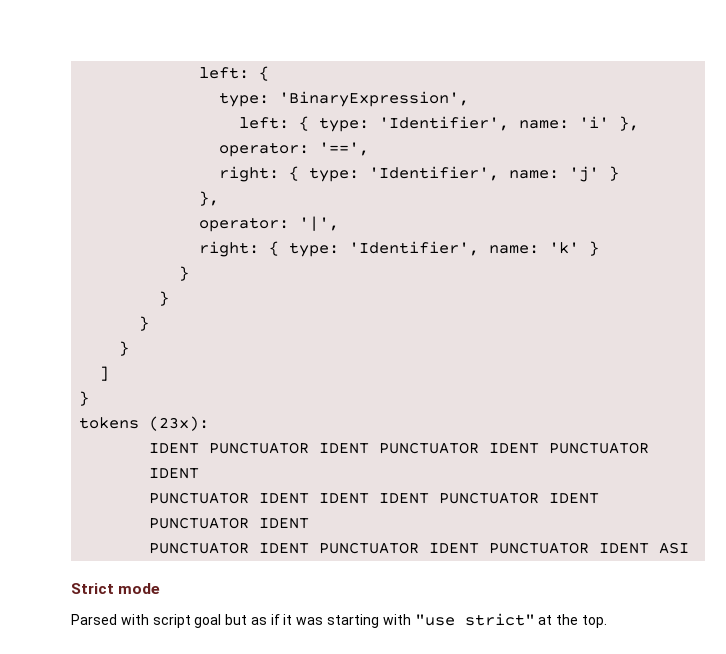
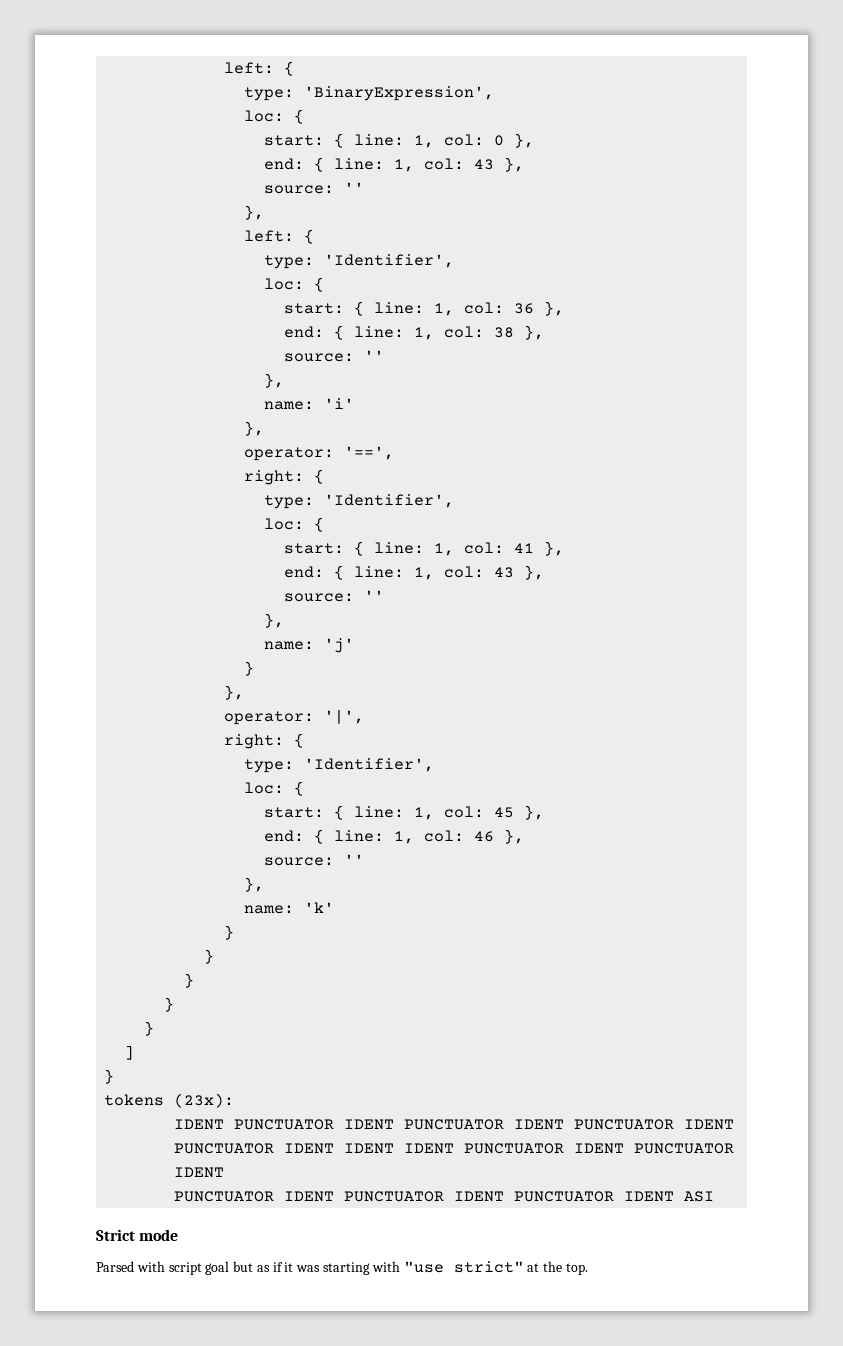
  type: 'BinaryExpression',
- left: { type: 'Identifier', name: 'i' },
+ loc: {
+ start: { line: 1, col: 0 },
+ end: { line: 1, col: 43 },
+ source: ''
+ },
+ left: {
+ type: 'Identifier',
+ loc: {
+ start: { line: 1, col: 36 },
+ end: { line: 1, col: 38 },
+ source: ''
+ },
+ name: 'i'
+ },
  operator: '==',
- right: { type: 'Identifier', name: 'j' }
+ right: {
+ type: 'Identifier',
+ loc: {
+ start: { line: 1, col: 41 },
+ end: { line: 1, col: 43 },
+ source: ''
+ },
+ name: 'j'
+ }
  operator: '|',
- right: { type: 'Identifier', name: 'k' }
+ right: {
+ type: 'Identifier',
+ loc: {
+ start: { line: 1, col: 45 },
+ end: { line: 1, col: 46 },
+ source: ''
+ },
+ name: 'k'
+ }

